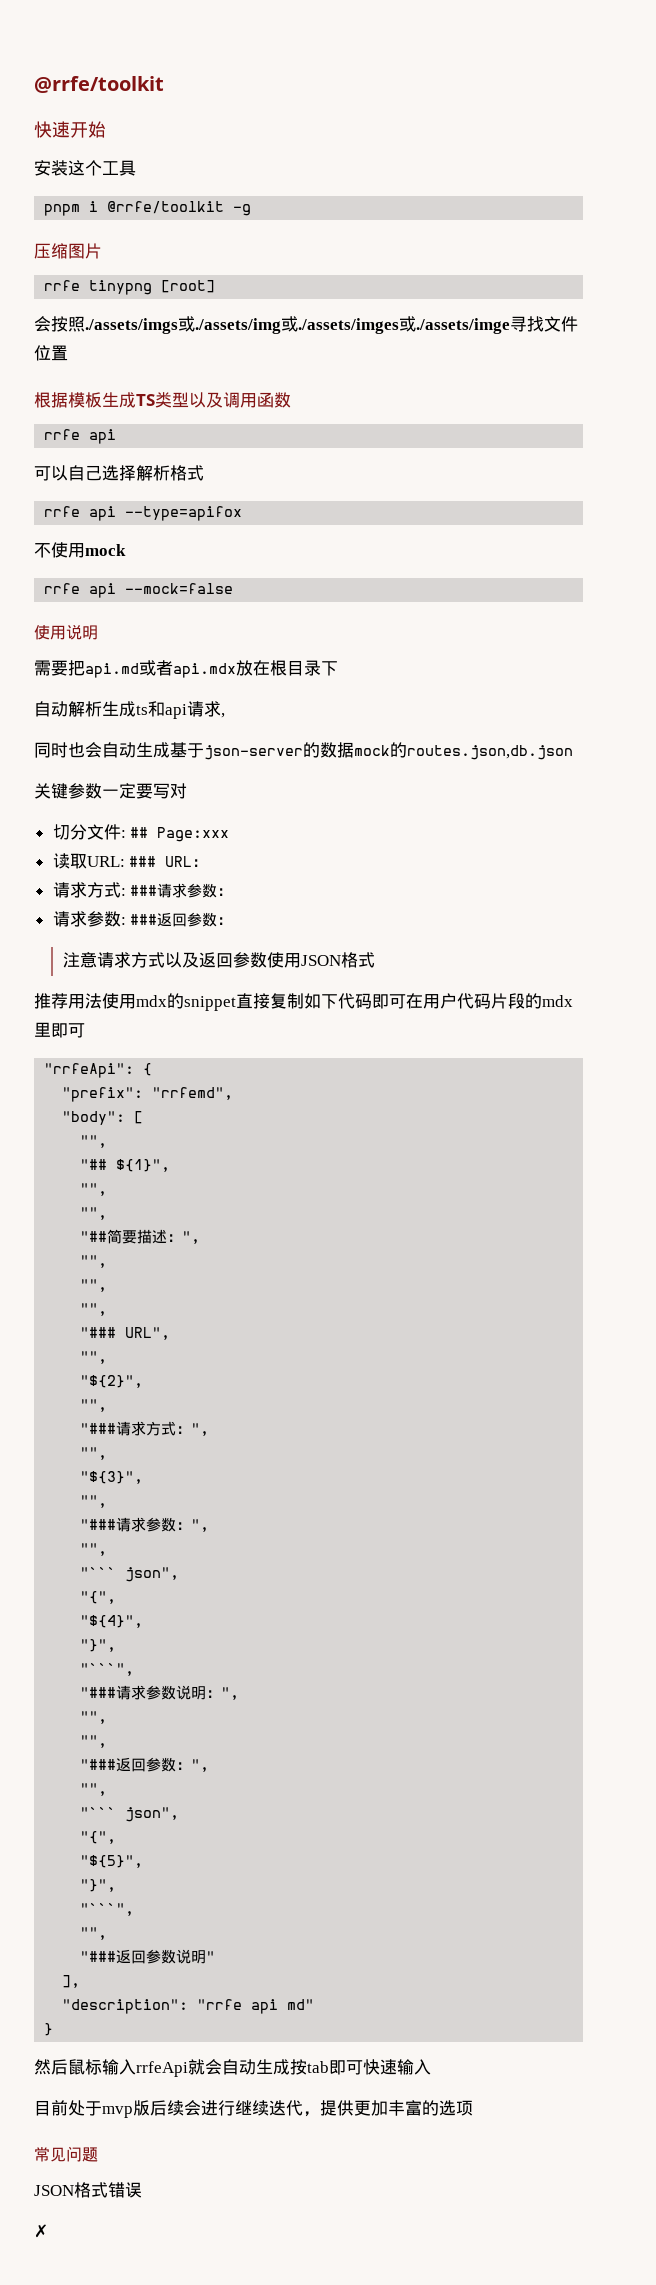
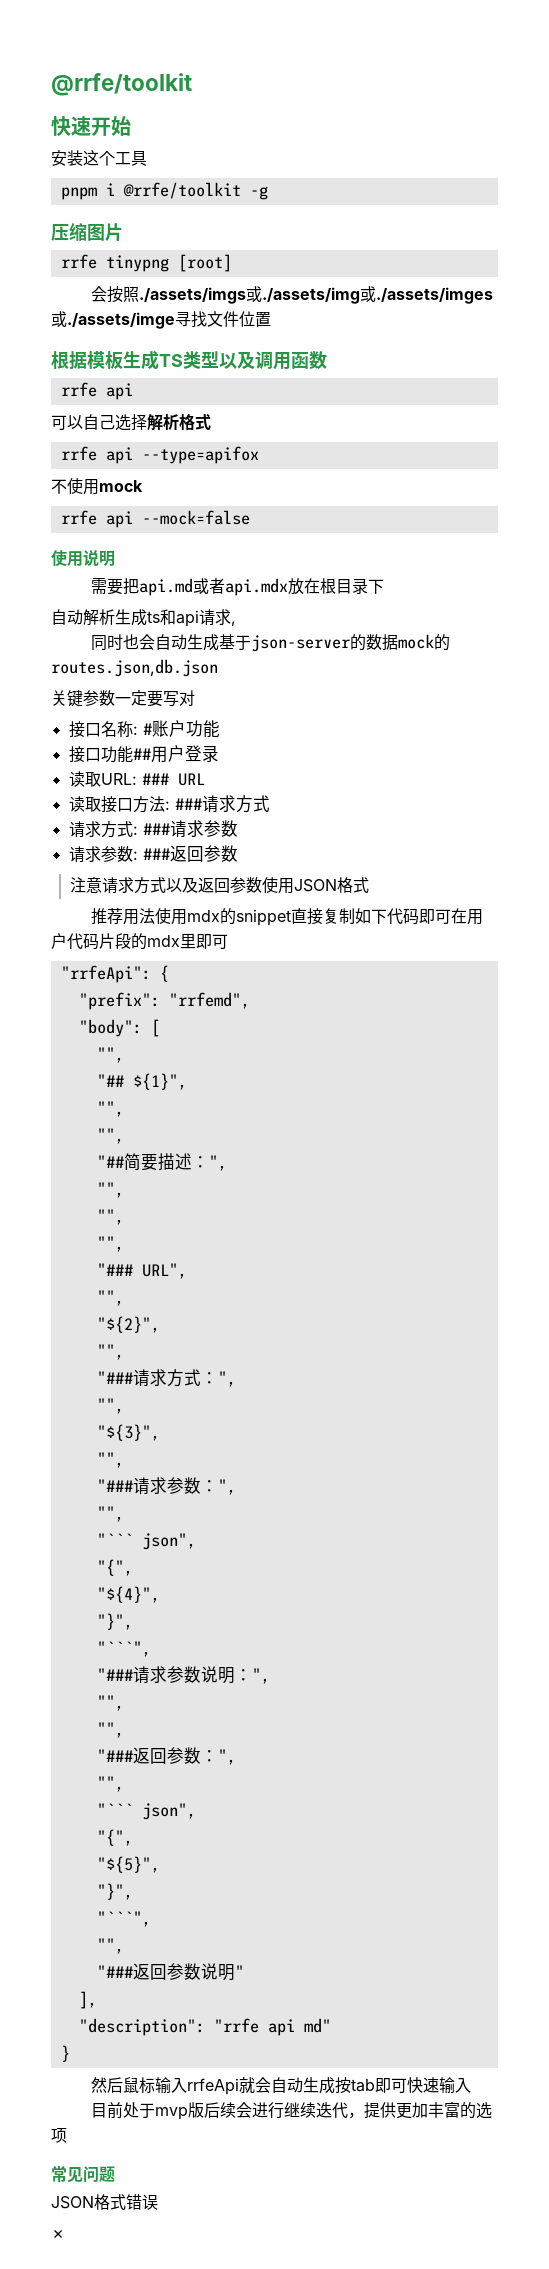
- 切分文件: ## Page:xxx
- 读取URL: ### URL：
+ 接口名称: #账户功能
+ 接口功能##用户登录
+ 读取URL: ### URL
+ 读取接口方法: ###请求方式
- 请求方式: ###请求参数：
+ 请求方式: ###请求参数
- 请求参数: ###返回参数：
+ 请求参数: ###返回参数

